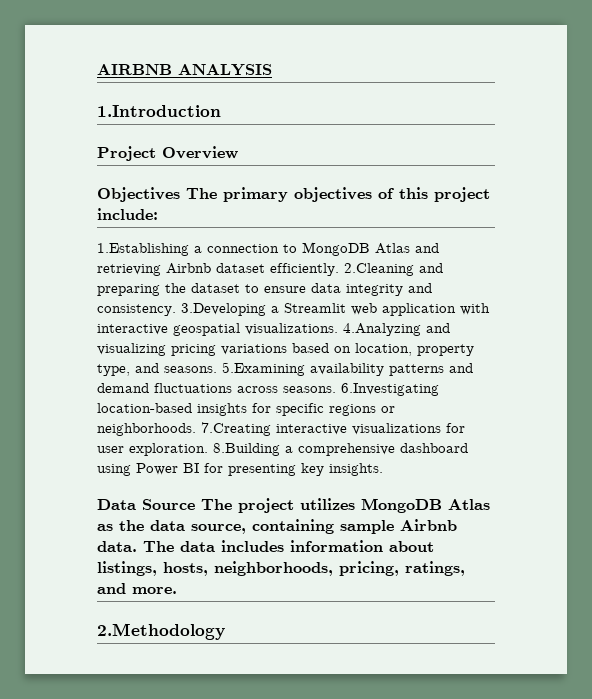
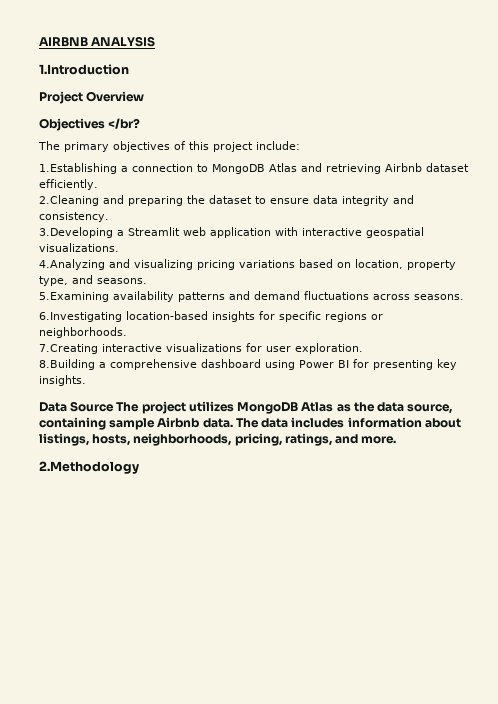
- Objectives The primary objectives of this project include:
+ Objectives </br?
+ The primary objectives of this project include:
- 1.Establishing a connection to MongoDB Atlas and retrieving Airbnb dataset efficiently. 2.Cleaning and preparing the dataset to ensure data integrity and consistency. 3.Developing a Streamlit web application with interactive geospatial visualizations. 4.Analyzing and visualizing pricing variations based on location, property type, and seasons. 5.Examining availability patterns and demand fluctuations across seasons. 6.Investigating location-based insights for specific regions or neighborhoods. 7.Creating interactive visualizations for user exploration. 8.Building a comprehensive dashboard using Power BI for presenting key insights.
+ 1.Establishing a connection to MongoDB Atlas and retrieving Airbnb dataset efficiently.
+ 2.Cleaning and preparing the dataset to ensure data integrity and consistency.
+ 3.Developing a Streamlit web application with interactive geospatial visualizations.
+ 4.Analyzing and visualizing pricing variations based on location, property type, and seasons.
+ 5.Examining availability patterns and demand fluctuations across seasons.
+ 6.Investigating location-based insights for specific regions or neighborhoods.
+ 7.Creating interactive visualizations for user exploration.
+ 8.Building a comprehensive dashboard using Power BI for presenting key insights.

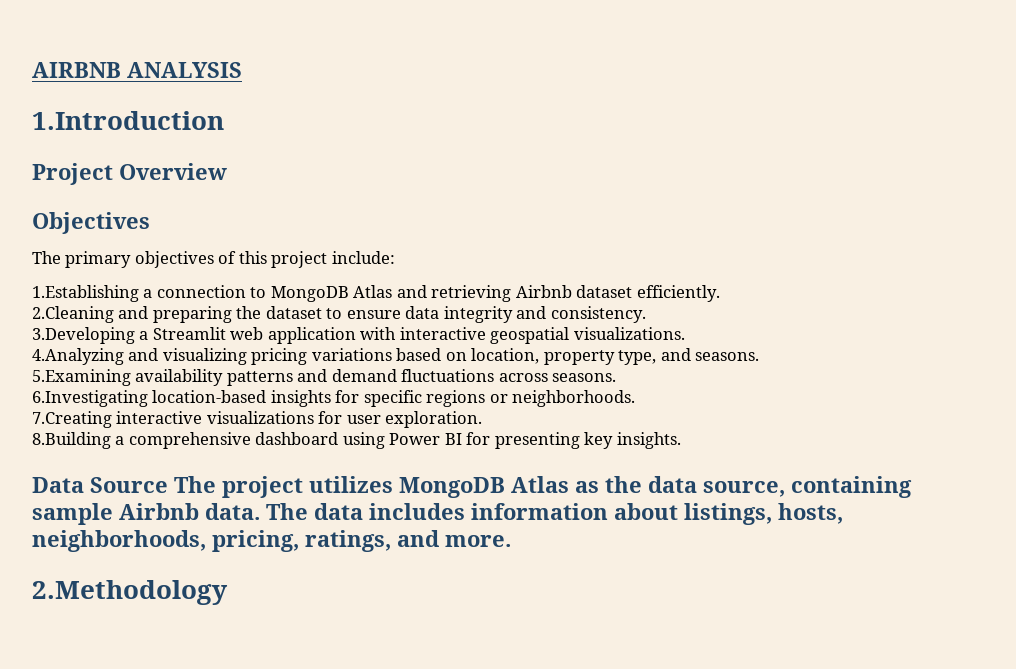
- Objectives </br?
+ Objectives

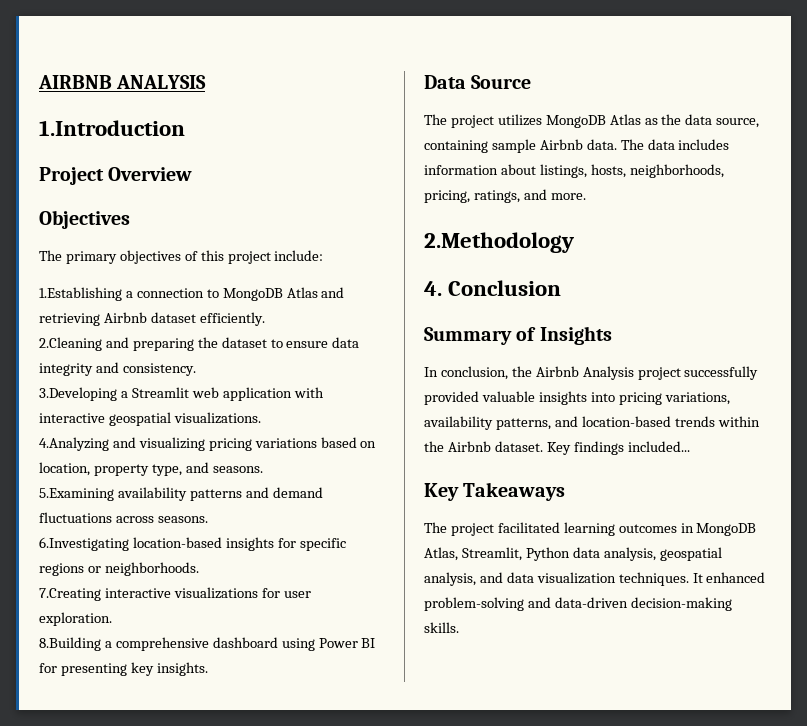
- Data Source The project utilizes MongoDB Atlas as the data source, containing sample Airbnb data.
+ Data Source
+ The project utilizes MongoDB Atlas as the data source, containing sample Airbnb data.
+ 4. Conclusion
+ Summary of Insights
+ In conclusion, the Airbnb Analysis project successfully provided valuable insights into pricing variations, availability patterns, and location-based trends within the Airbnb dataset. Key findings included...
+ Key Takeaways
+ The project facilitated learning outcomes in MongoDB Atlas, Streamlit, Python data analysis, geospatial analysis, and data visualization techniques. It enhanced problem-solving and data-driven decision-making skills.

